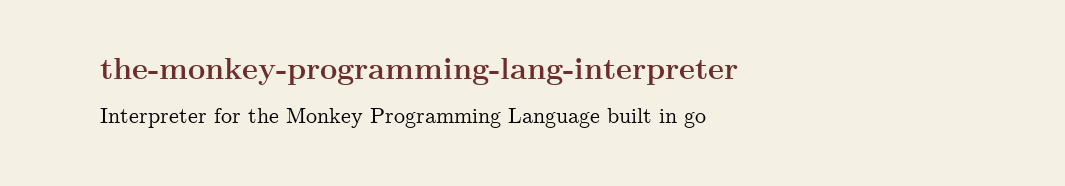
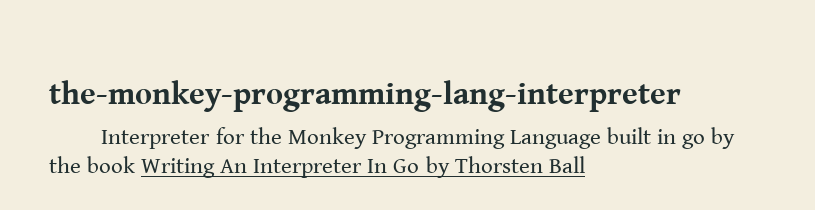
- Interpreter for the Monkey Programming Language built in go
+ Interpreter for the Monkey Programming Language built in go by the book Writing An Interpreter In Go by Thorsten Ball

